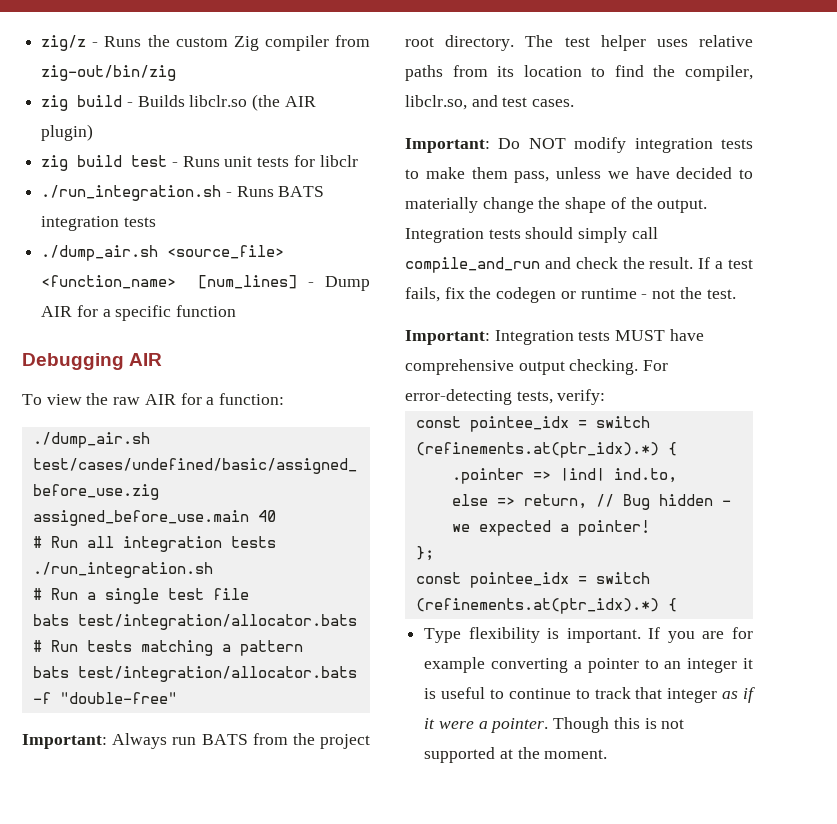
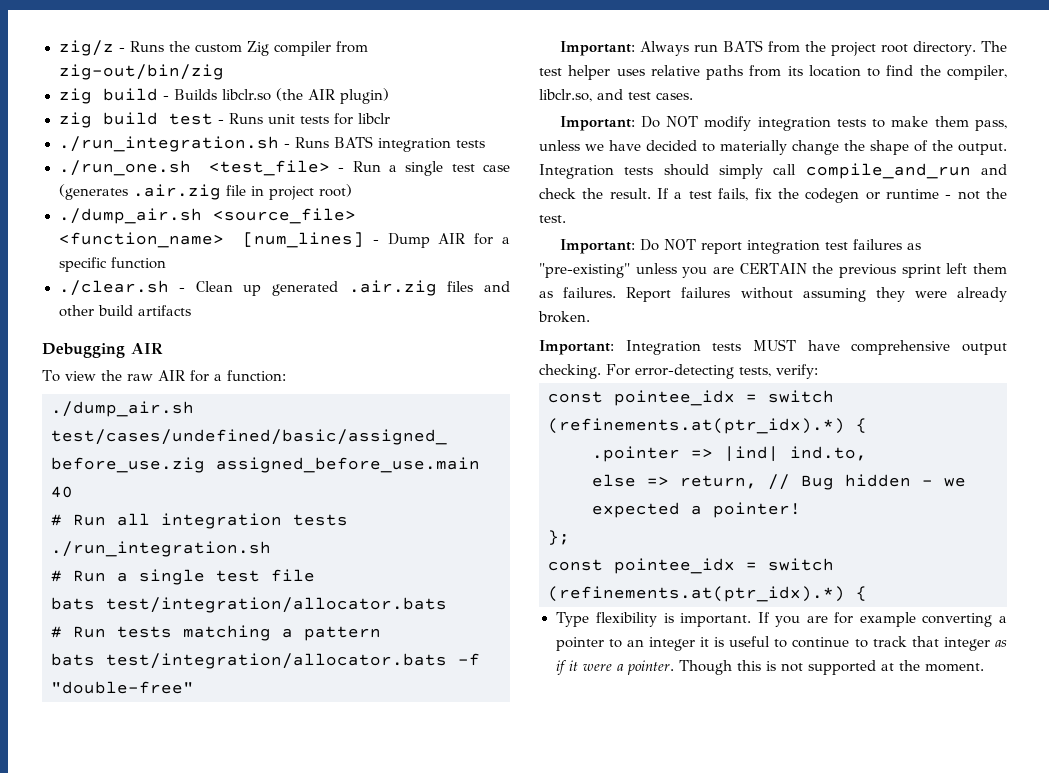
+ ./run_one.sh <test_file> - Run a single test case (generates .air.zig file in project root)
+ ./clear.sh - Clean up generated .air.zig files and other build artifacts
+ Important: Do NOT report integration test failures as "pre-existing" unless you are CERTAIN the previous sprint left them as failures. Report failures without assuming they were already broken.

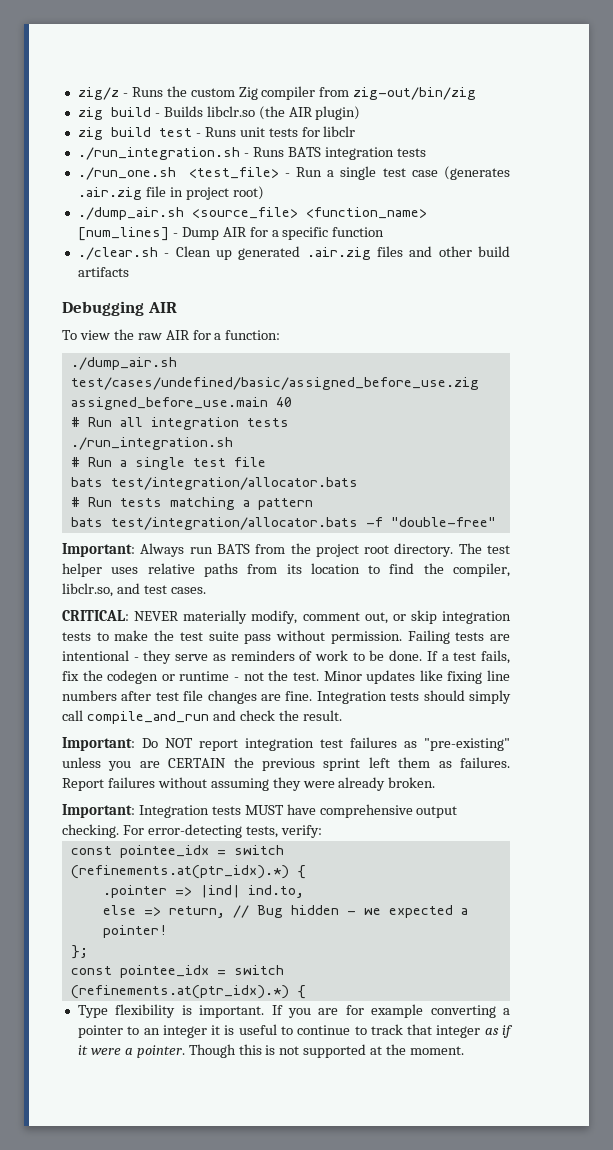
- Important: Do NOT modify integration tests to make them pass, unless we have decided to materially change the shape of the output. Integration tests should simply call compile_and_run and check the result.
+ CRITICAL: NEVER materially modify, comment out, or skip integration tests to make the test suite pass without permission. Failing tests are intentional - they serve as reminders of work to be done.
+ Minor updates like fixing line numbers after test file changes are fine. Integration tests should simply call compile_and_run and check the result.

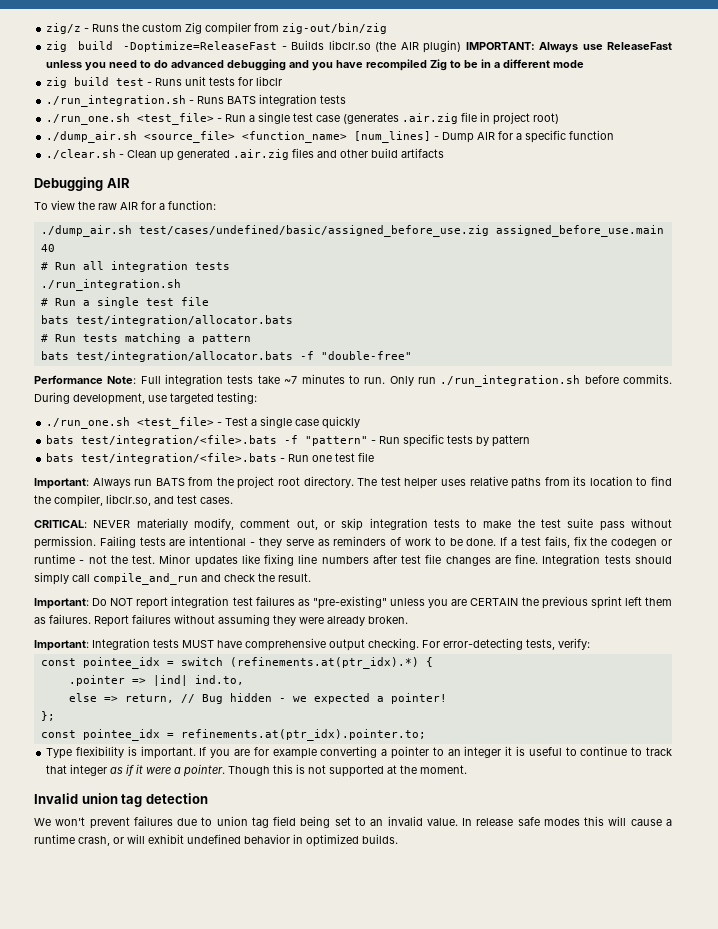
- zig build - Builds libclr.so (the AIR plugin)
+ zig build -Doptimize=ReleaseFast - Builds libclr.so (the AIR plugin) IMPORTANT: Always use ReleaseFast unless you need to do advanced debugging and you have recompiled Zig to be in a different mode
+ Performance Note: Full integration tests take ~7 minutes to run. Only run ./run_integration.sh before commits. During development, use targeted testing:
+ ./run_one.sh <test_file> - Test a single case quickly
+ bats test/integration/<file>.bats -f "pattern" - Run specific tests by pattern
+ bats test/integration/<file>.bats - Run one test file
  };
- const pointee_idx = switch (refinements.at(ptr_idx).*) {
+ const pointee_idx = refinements.at(ptr_idx).pointer.to;
+ Invalid union tag detection
+ We won't prevent failures due to union tag field being set to an invalid value. In release safe modes this will cause a runtime crash, or will exhibit undefined behavior in optimized builds.

